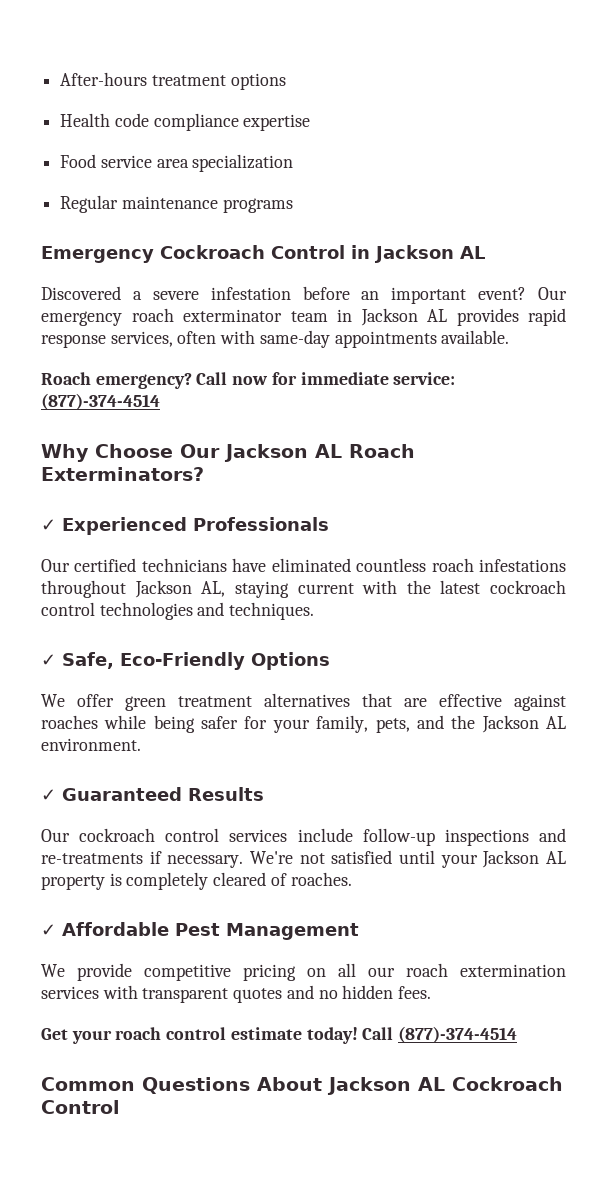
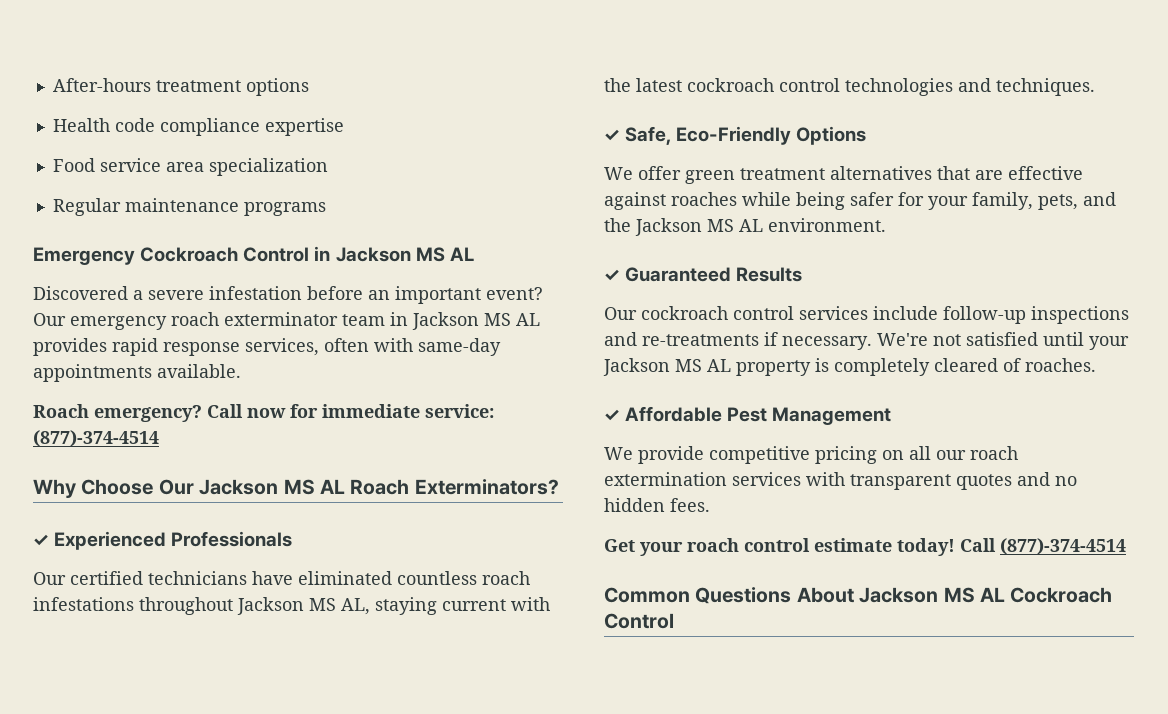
- Emergency Cockroach Control in Jackson AL
+ Emergency Cockroach Control in Jackson MS AL
- Our emergency roach exterminator team in Jackson AL provides rapid response services, often with same-day appointments available.
+ Our emergency roach exterminator team in Jackson MS AL provides rapid response services, often with same-day appointments available.
- Why Choose Our Jackson AL Roach Exterminators?
+ Why Choose Our Jackson MS AL Roach Exterminators?
- Our certified technicians have eliminated countless roach infestations throughout Jackson AL, staying current with the latest cockroach control technologies and techniques.
+ Our certified technicians have eliminated countless roach infestations throughout Jackson MS AL, staying current with the latest cockroach control technologies and techniques.
- We offer green treatment alternatives that are effective against roaches while being safer for your family, pets, and the Jackson AL environment.
+ We offer green treatment alternatives that are effective against roaches while being safer for your family, pets, and the Jackson MS AL environment.
- We're not satisfied until your Jackson AL property is completely cleared of roaches.
+ We're not satisfied until your Jackson MS AL property is completely cleared of roaches.
- Common Questions About Jackson AL Cockroach Control
+ Common Questions About Jackson MS AL Cockroach Control

